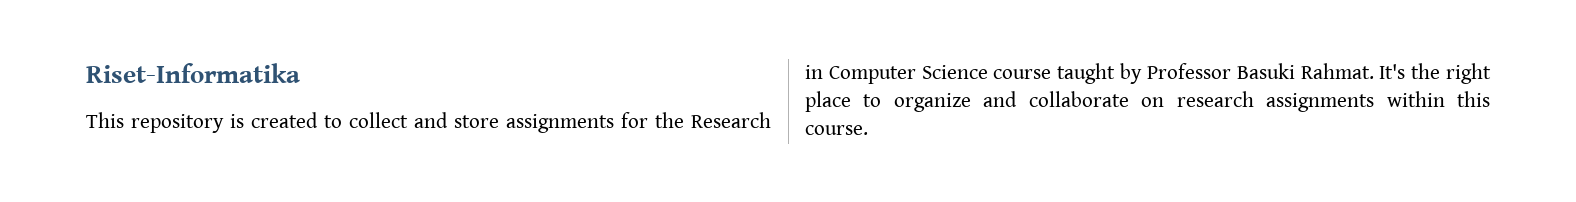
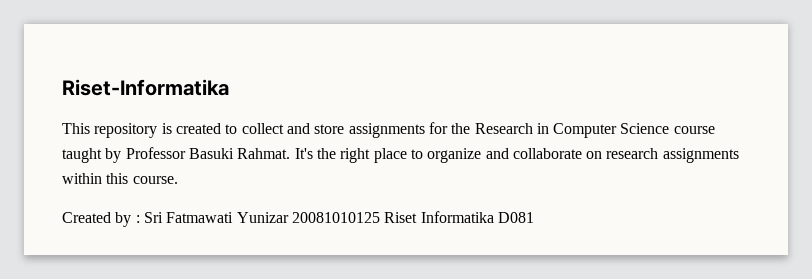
+ Created by : Sri Fatmawati Yunizar 20081010125 Riset Informatika D081

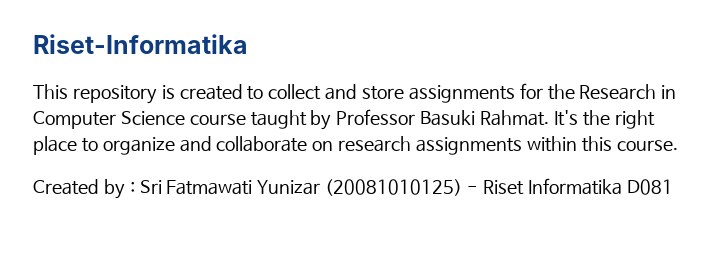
- Created by : Sri Fatmawati Yunizar 20081010125 Riset Informatika D081
+ Created by : Sri Fatmawati Yunizar (20081010125) - Riset Informatika D081

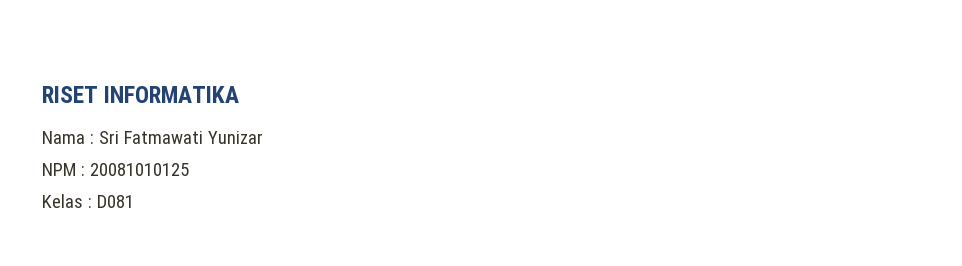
- Riset-Informatika
- This repository is created to collect and store assignments for the Research in Computer Science course taught by Professor Basuki Rahmat. It's the right place to organize and collaborate on research assignments within this course.
- Created by : Sri Fatmawati Yunizar (20081010125) - Riset Informatika D081
+ RISET INFORMATIKA
+ Nama : Sri Fatmawati Yunizar
+ NPM : 20081010125
+ Kelas : D081

